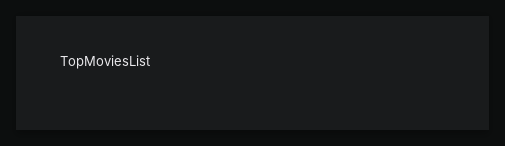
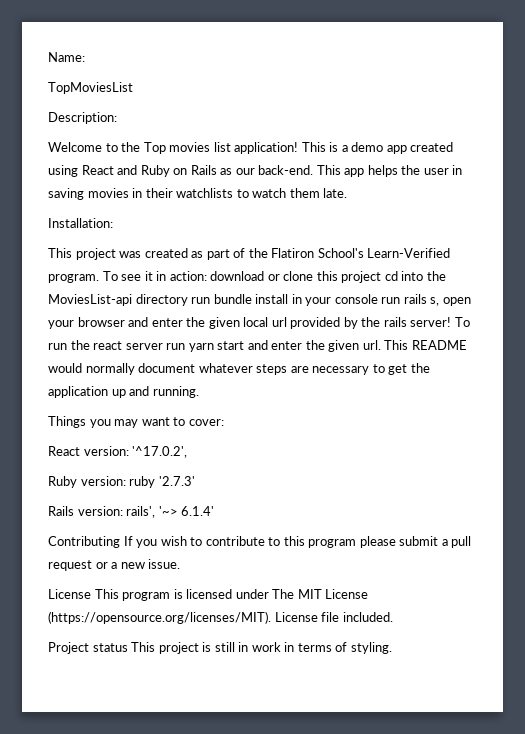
+ Name:
+ Description:
+ Welcome to the Top movies list application! This is a demo app created using React and Ruby on Rails as our back-end. This app helps the user in saving movies in their watchlists to watch them late.
+ Installation:
+ This project was created as part of the Flatiron School's Learn-Verified program. To see it in action: download or clone this project cd into the MoviesList-api directory run bundle install in your console run rails s, open your browser and enter the given local url provided by the rails server! To run the react server run yarn start and enter the given url. This README would normally document whatever steps are necessary to get the application up and running.
+ Things you may want to cover:
+ React version: '^17.0.2',
+ Ruby version: ruby '2.7.3'
+ Rails version: rails', '~> 6.1.4'
+ Contributing If you wish to contribute to this program please submit a pull request or a new issue.
+ License This program is licensed under The MIT License (https://opensource.org/licenses/MIT). License file included.
+ Project status This project is still in work in terms of styling.

